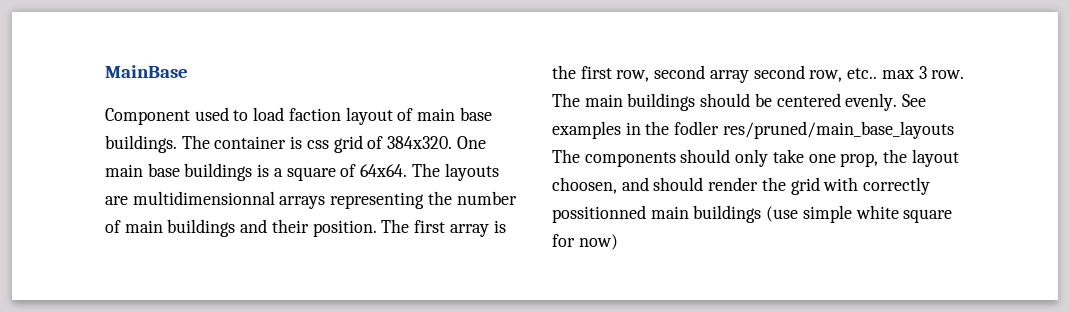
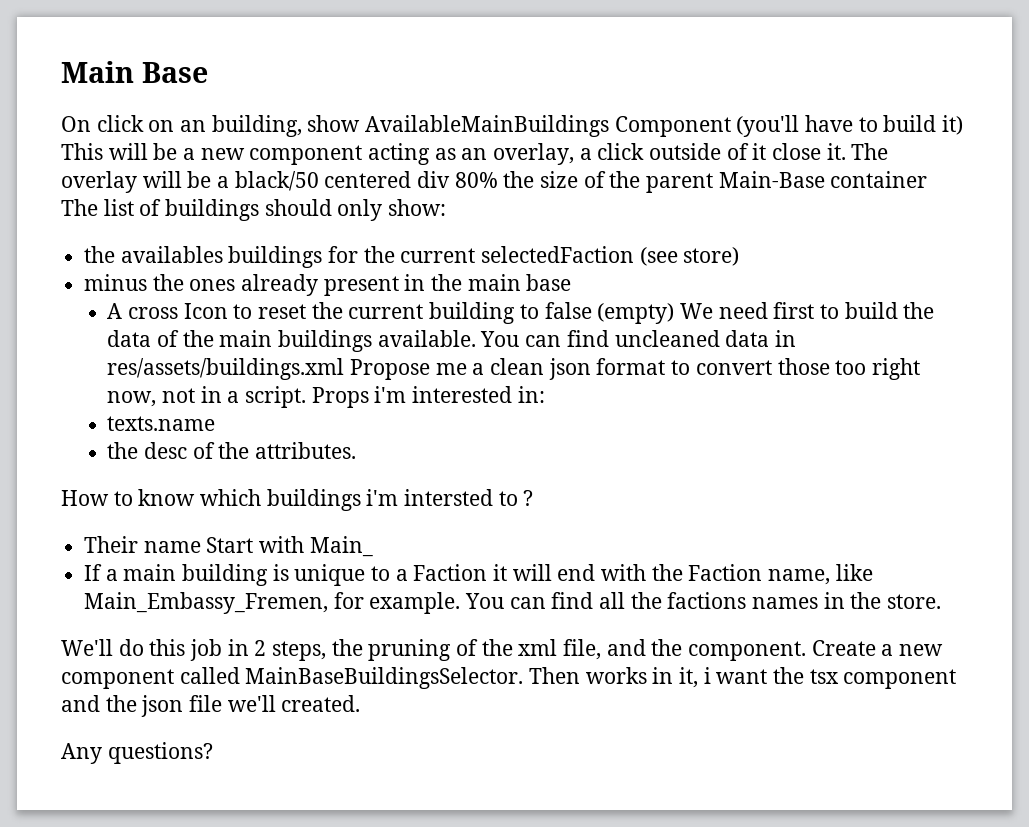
- MainBase
- Component used to load faction layout of main base buildings. The container is css grid of 384x320. One main base buildings is a square of 64x64. The layouts are multidimensionnal arrays representing the number of main buildings and their position. The first array is the first row, second array second row, etc.. max 3 row. The main buildings should be centered evenly. See examples in the fodler res/pruned/main_base_layouts The components should only take one prop, the layout choosen, and should render the grid with correctly possitionned main buildings (use simple white square for now)
+ Main Base
+ On click on an building, show AvailableMainBuildings Component (you'll have to build it) This will be a new component acting as an overlay, a click outside of it close it. The overlay will be a black/50 centered div 80% the size of the parent Main-Base container The list of buildings should only show:
+ the availables buildings for the current selectedFaction (see store)
+ minus the ones already present in the main base
+ A cross Icon to reset the current building to false (empty) We need first to build the data of the main buildings available. You can find uncleaned data in res/assets/buildings.xml Propose me a clean json format to convert those too right now, not in a script. Props i'm interested in:
+ texts.name
+ the desc of the attributes.
+ How to know which buildings i'm intersted to ?
+ Their name Start with Main_
+ If a main building is unique to a Faction it will end with the Faction name, like Main_Embassy_Fremen, for example. You can find all the factions names in the store.
+ We'll do this job in 2 steps, the pruning of the xml file, and the component. Create a new component called MainBaseBuildingsSelector. Then works in it, i want the tsx component and the json file we'll created.
+ Any questions?

